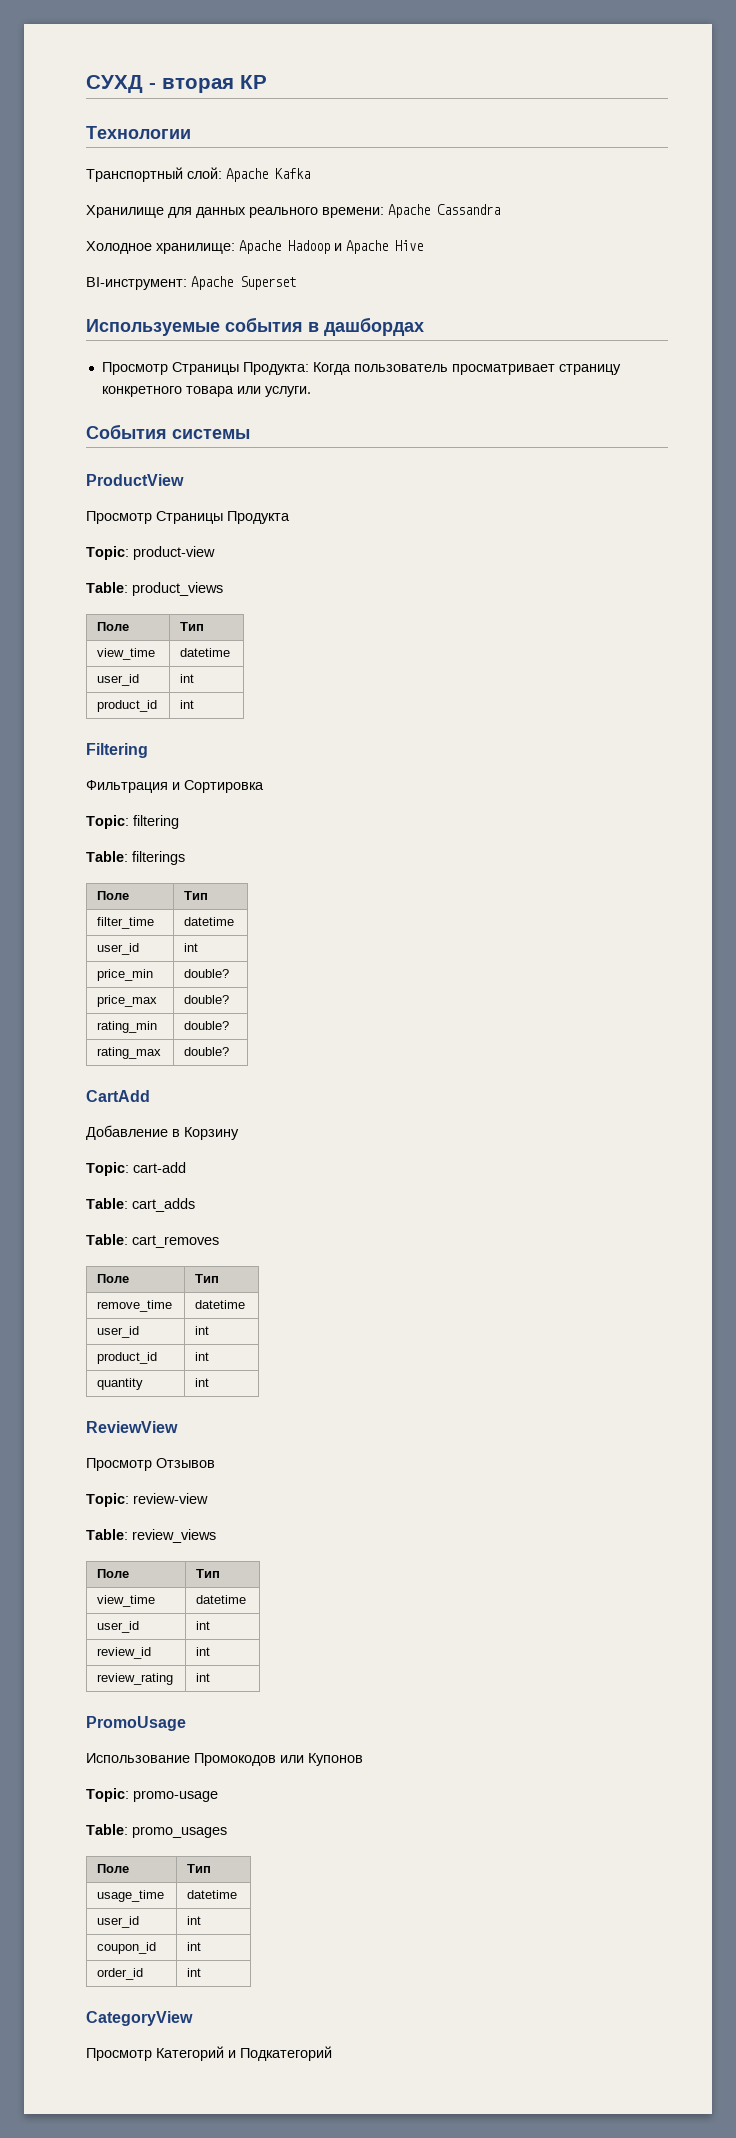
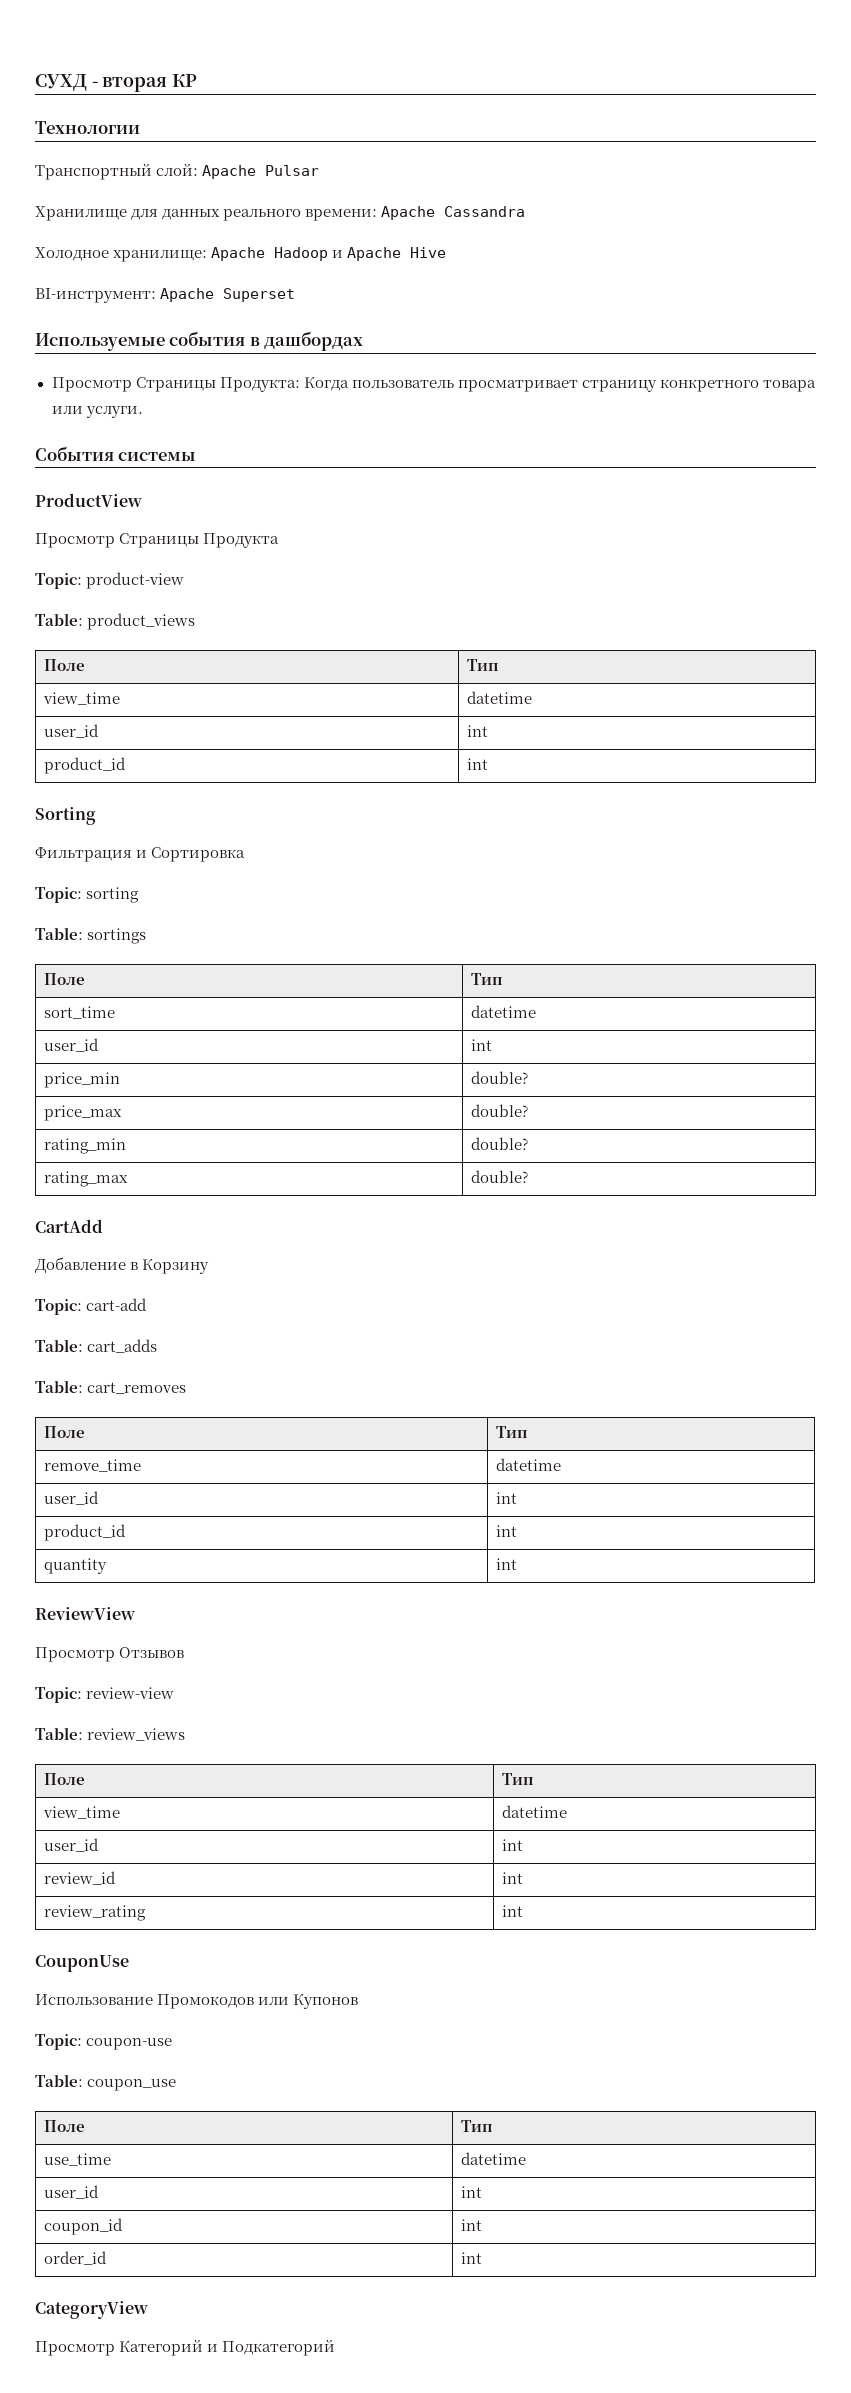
- Транспортный слой: Apache Kafka
+ Транспортный слой: Apache Pulsar
- Filtering
+ Sorting
- Topic: filtering
- Table: filterings
+ Topic: sorting
+ Table: sortings
  Поле | Тип
- filter_time | datetime
+ sort_time | datetime
- PromoUsage
+ CouponUse
- Topic: promo-usage
- Table: promo_usages
+ Topic: coupon-use
+ Table: coupon_use
  Поле | Тип
- usage_time | datetime
+ use_time | datetime

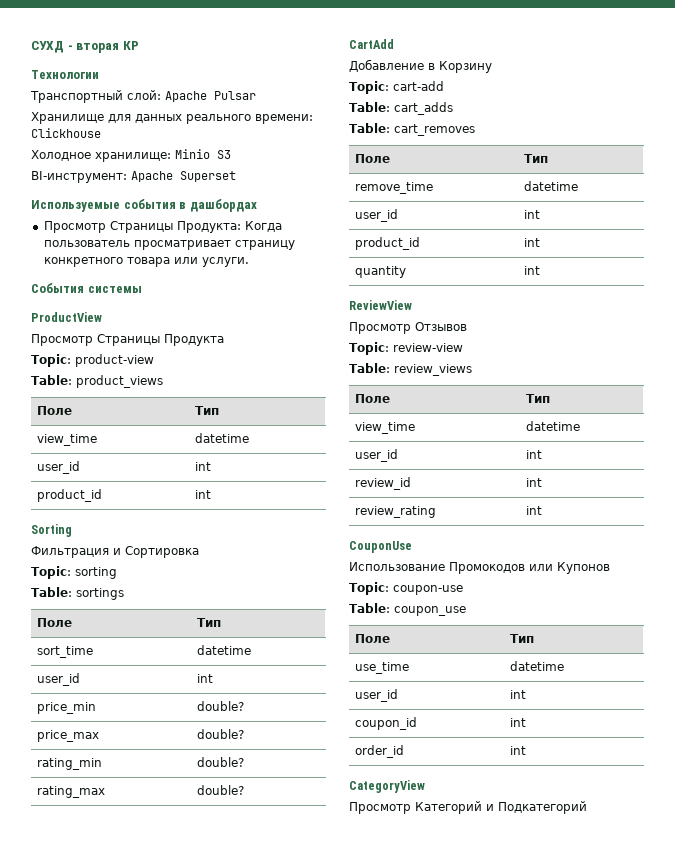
- Хранилище для данных реального времени: Apache Cassandra
+ Хранилище для данных реального времени: Clickhouse
- Холодное хранилище: Apache Hadoop и Apache Hive
+ Холодное хранилище: Minio S3

